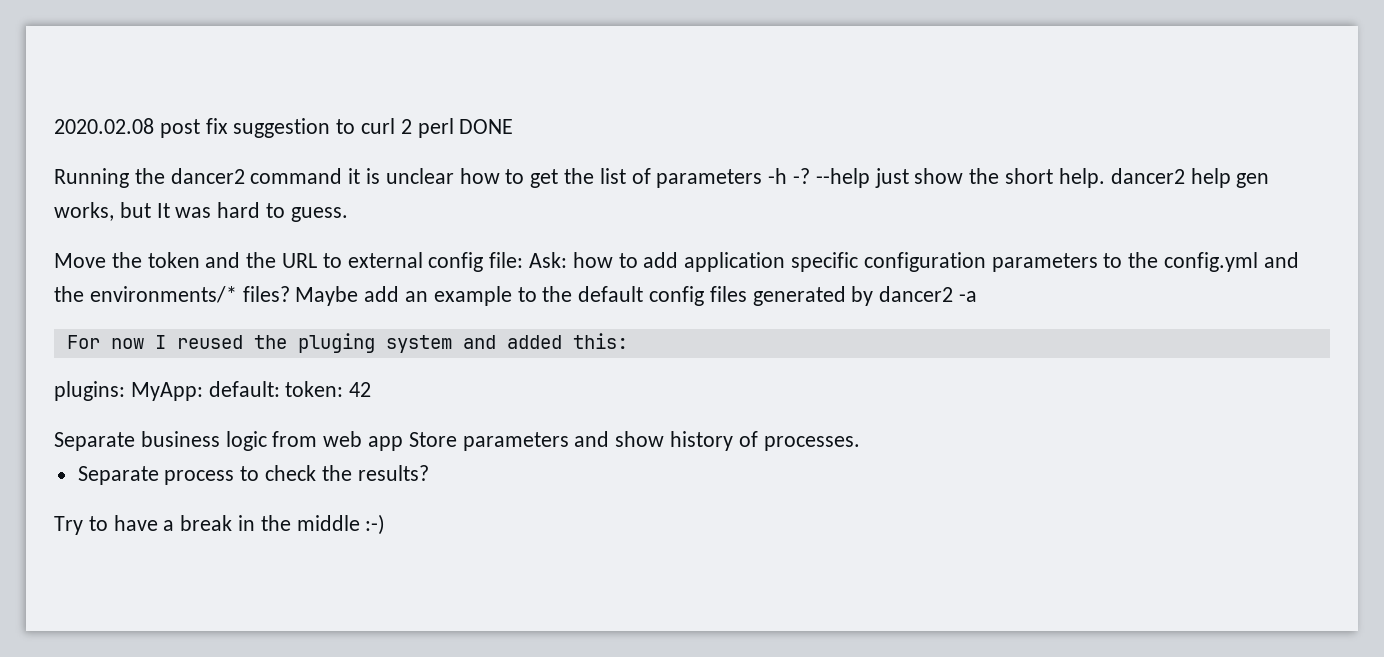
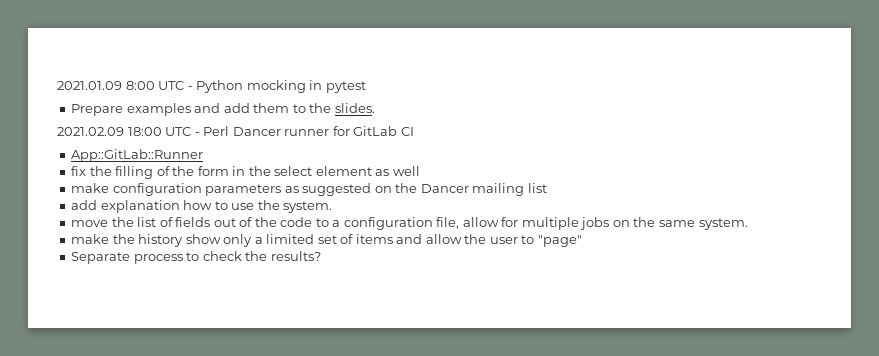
- 2020.02.08 post fix suggestion to curl 2 perl DONE
- Running the dancer2 command it is unclear how to get the list of parameters -h -? --help just show the short help. dancer2 help gen works, but It was hard to guess.
- Move the token and the URL to external config file: Ask: how to add application specific configuration parameters to the config.yml and the environments/* files? Maybe add an example to the default config files generated by dancer2 -a
- For now I reused the pluging system and added this:
- plugins: MyApp: default: token: 42
- Separate business logic from web app Store parameters and show history of processes.
+ 2021.01.09 8:00 UTC - Python mocking in pytest
+ Prepare examples and add them to the slides.
+ 2021.02.09 18:00 UTC - Perl Dancer runner for GitLab CI
+ App::GitLab::Runner
+ fix the filling of the form in the select element as well
+ make configuration parameters as suggested on the Dancer mailing list
+ add explanation how to use the system.
+ move the list of fields out of the code to a configuration file, allow for multiple jobs on the same system.
+ make the history show only a limited set of items and allow the user to "page"
- Try to have a break in the middle :-)

